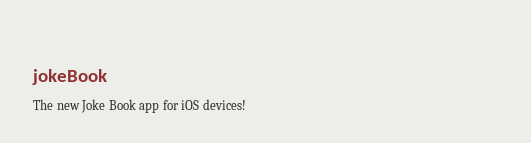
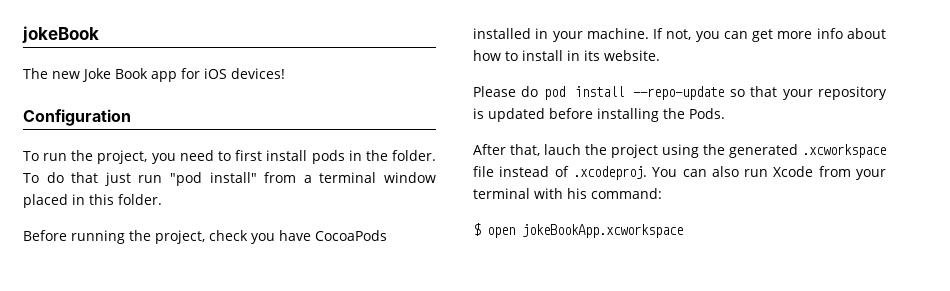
+ Configuration
+ To run the project, you need to first install pods in the folder. To do that just run "pod install" from a terminal window placed in this folder.
+ Before running the project, check you have CocoaPods installed in your machine. If not, you can get more info about how to install in its website.
+ Please do pod install --repo-update so that your repository is updated before installing the Pods.
+ After that, lauch the project using the generated .xcworkspace file instead of .xcodeproj. You can also run Xcode from your terminal with his command:
+ $ open jokeBookApp.xcworkspace

